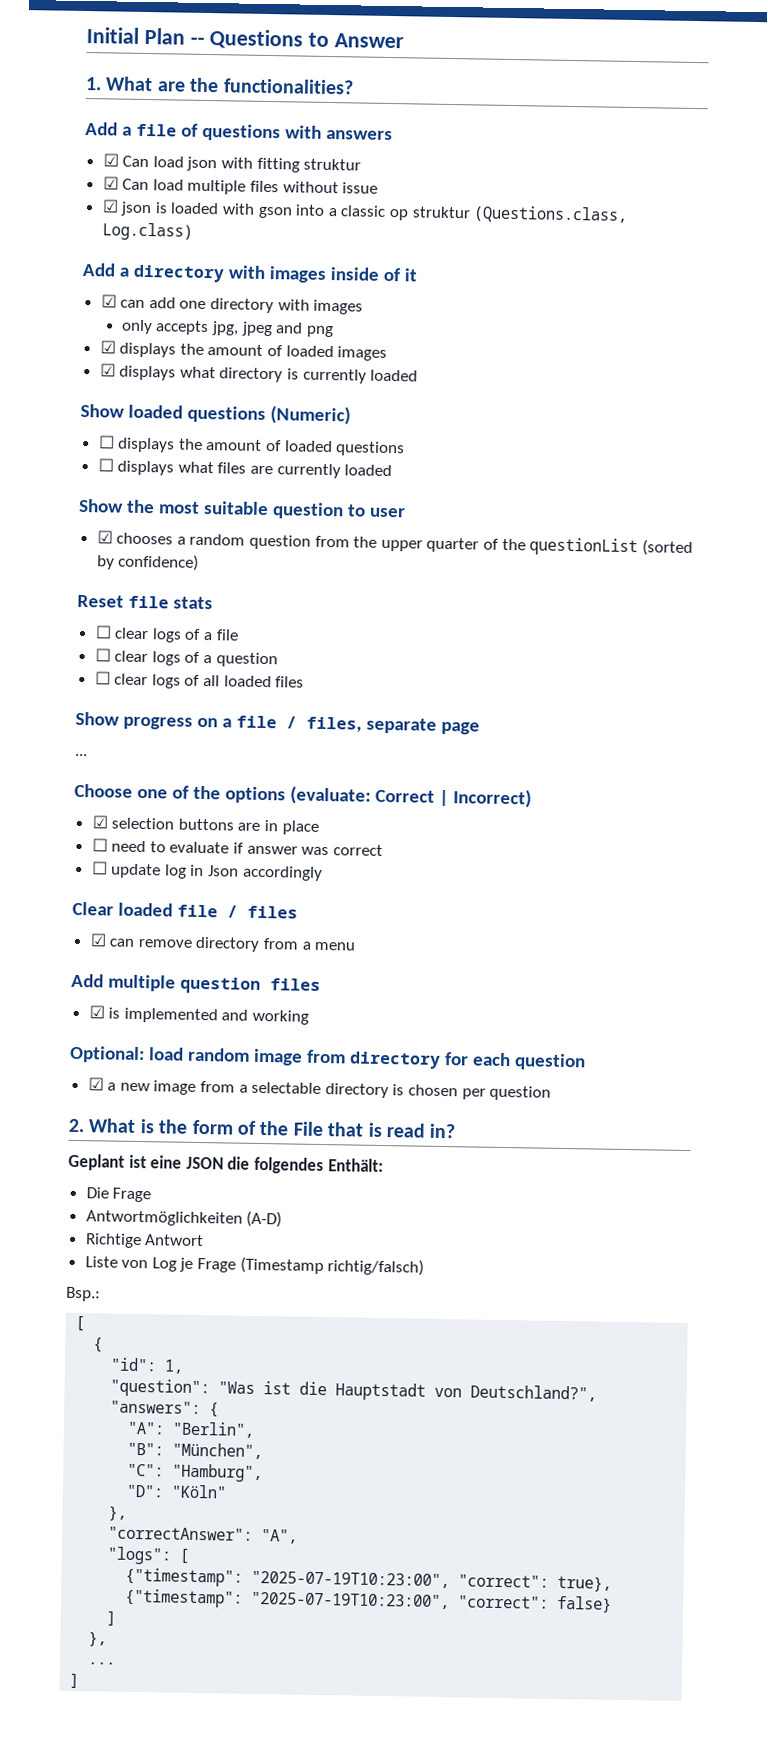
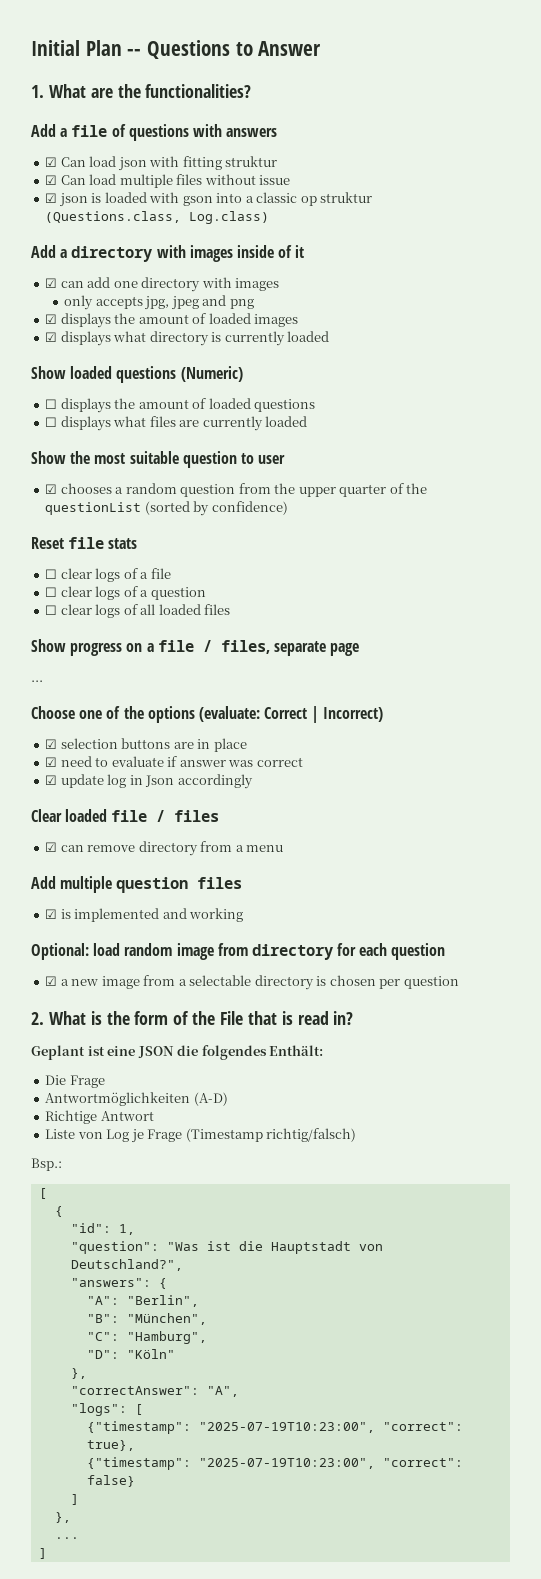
- ☐ need to evaluate if answer was correct
+ ☑ need to evaluate if answer was correct
- ☐ update log in Json accordingly
+ ☑ update log in Json accordingly

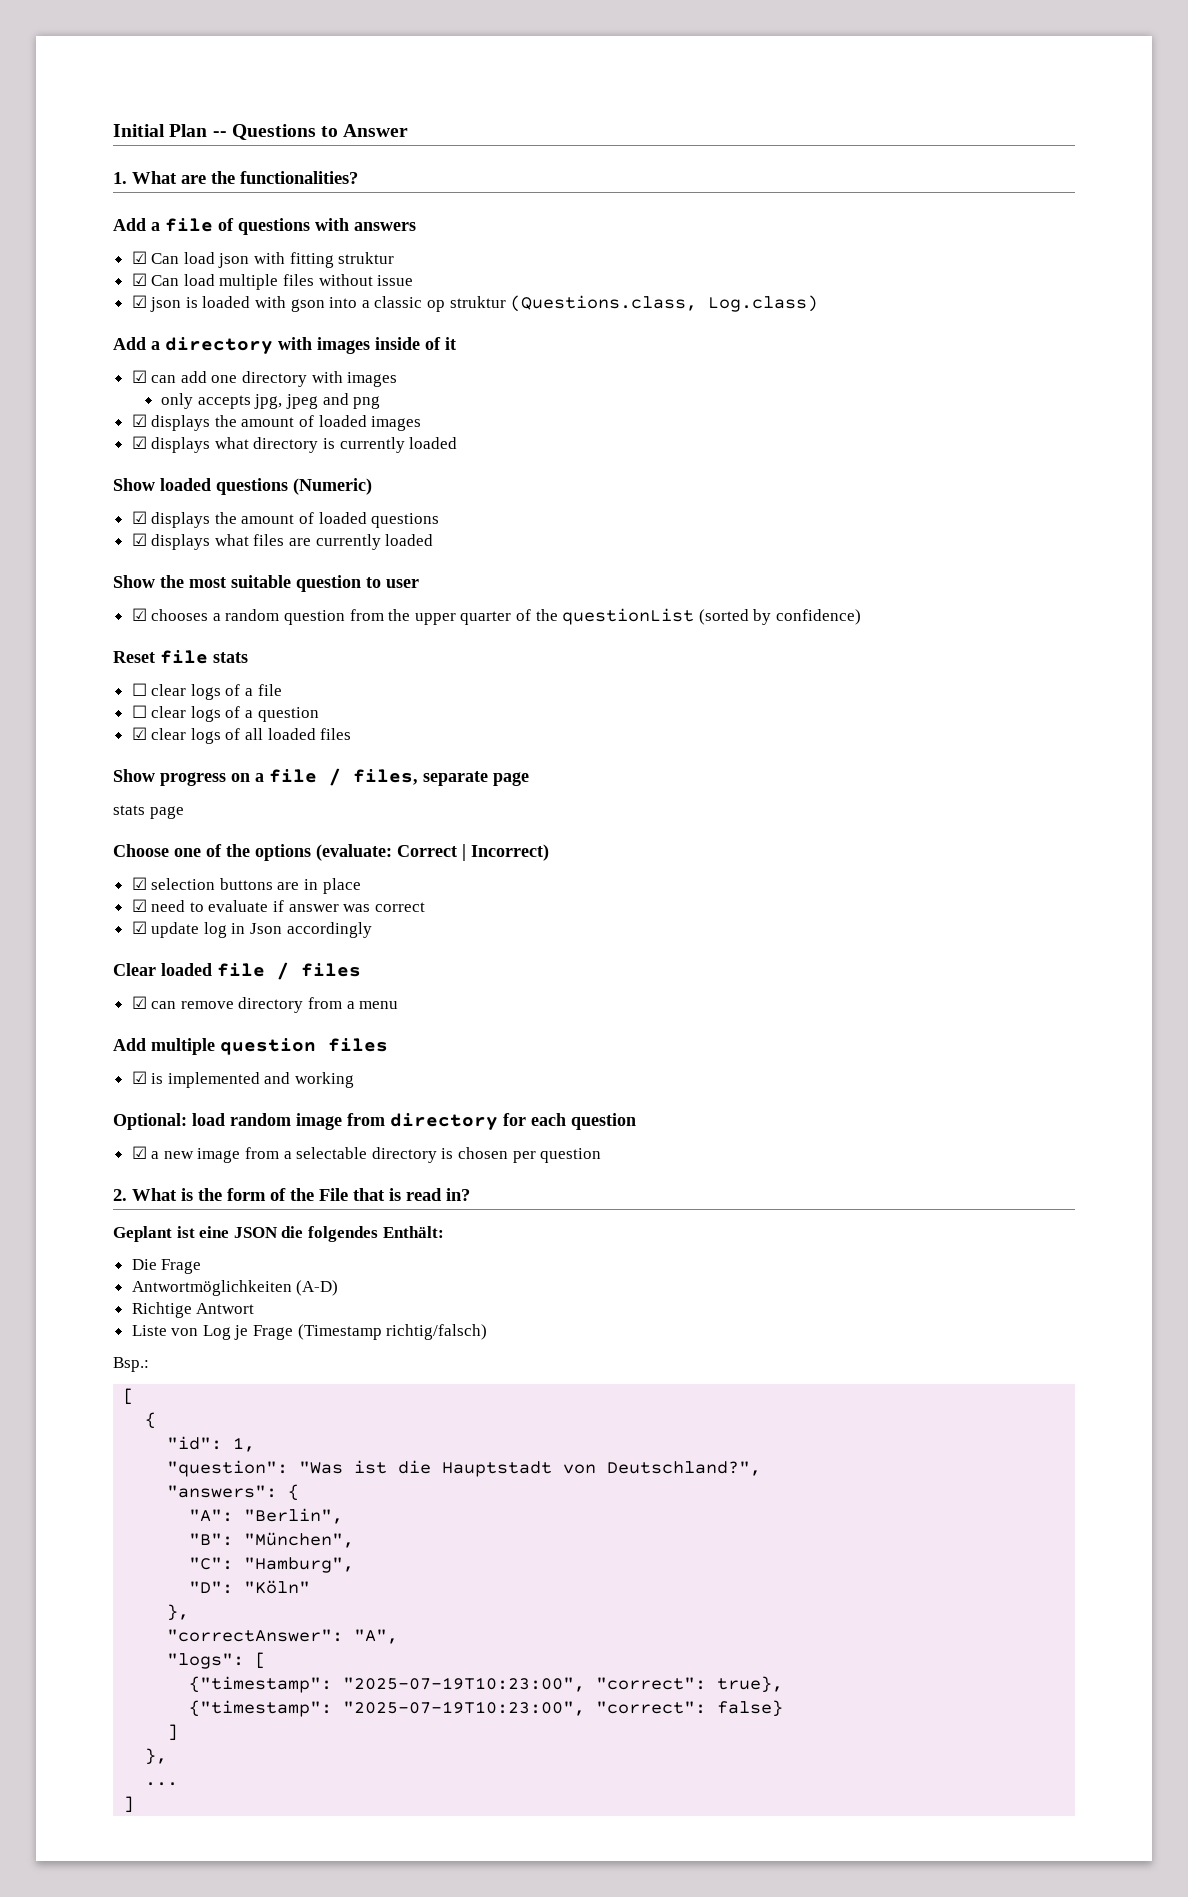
- ☐ displays the amount of loaded questions
+ ☑ displays the amount of loaded questions
- ☐ displays what files are currently loaded
+ ☑ displays what files are currently loaded
- ☐ clear logs of all loaded files
+ ☑ clear logs of all loaded files
  Show progress on a file / files, separate page
- ...
+ stats page

